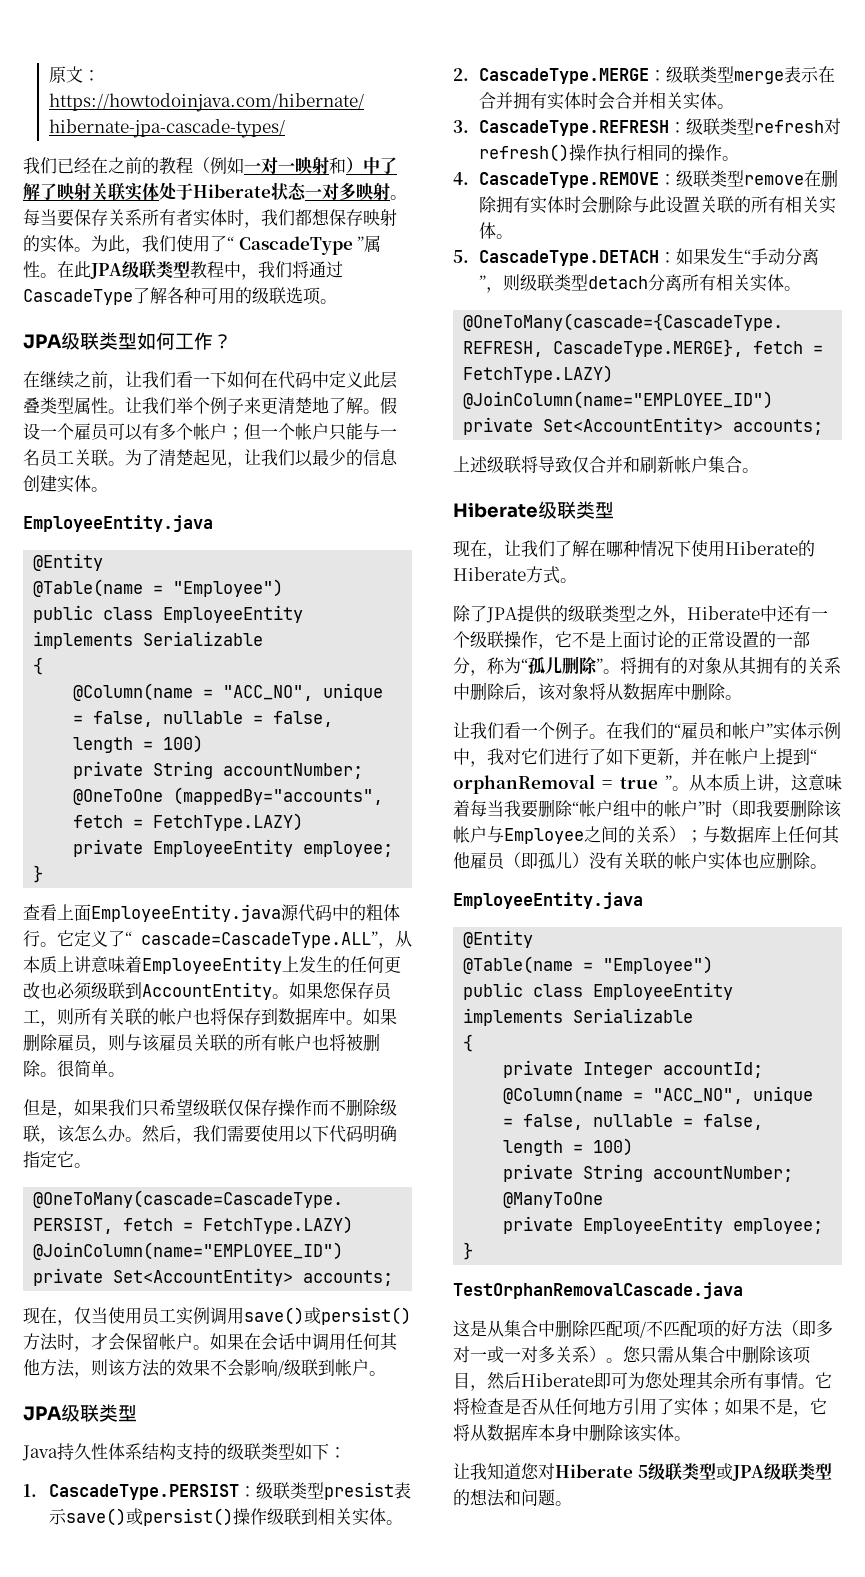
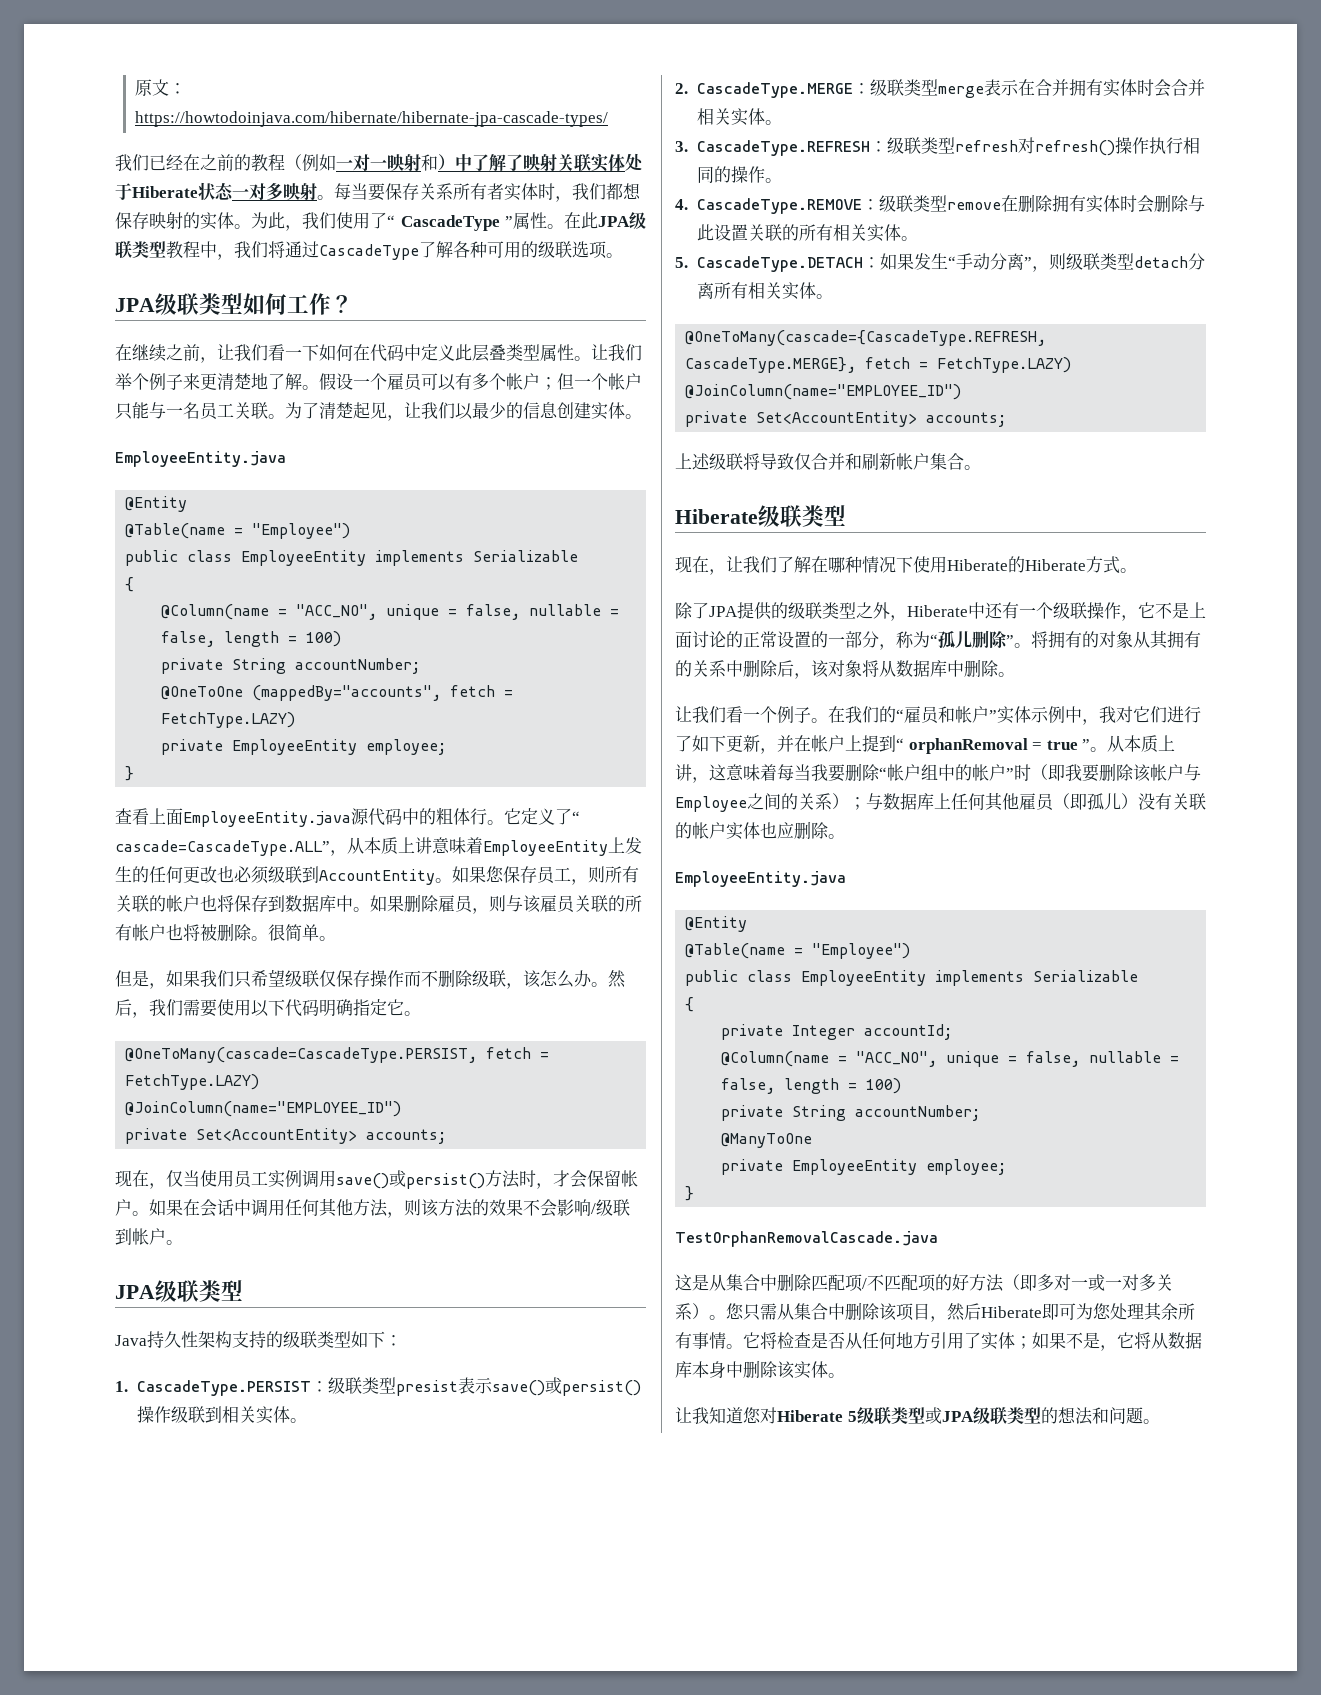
- Java持久性体系结构支持的级联类型如下：
+ Java持久性架构支持的级联类型如下：

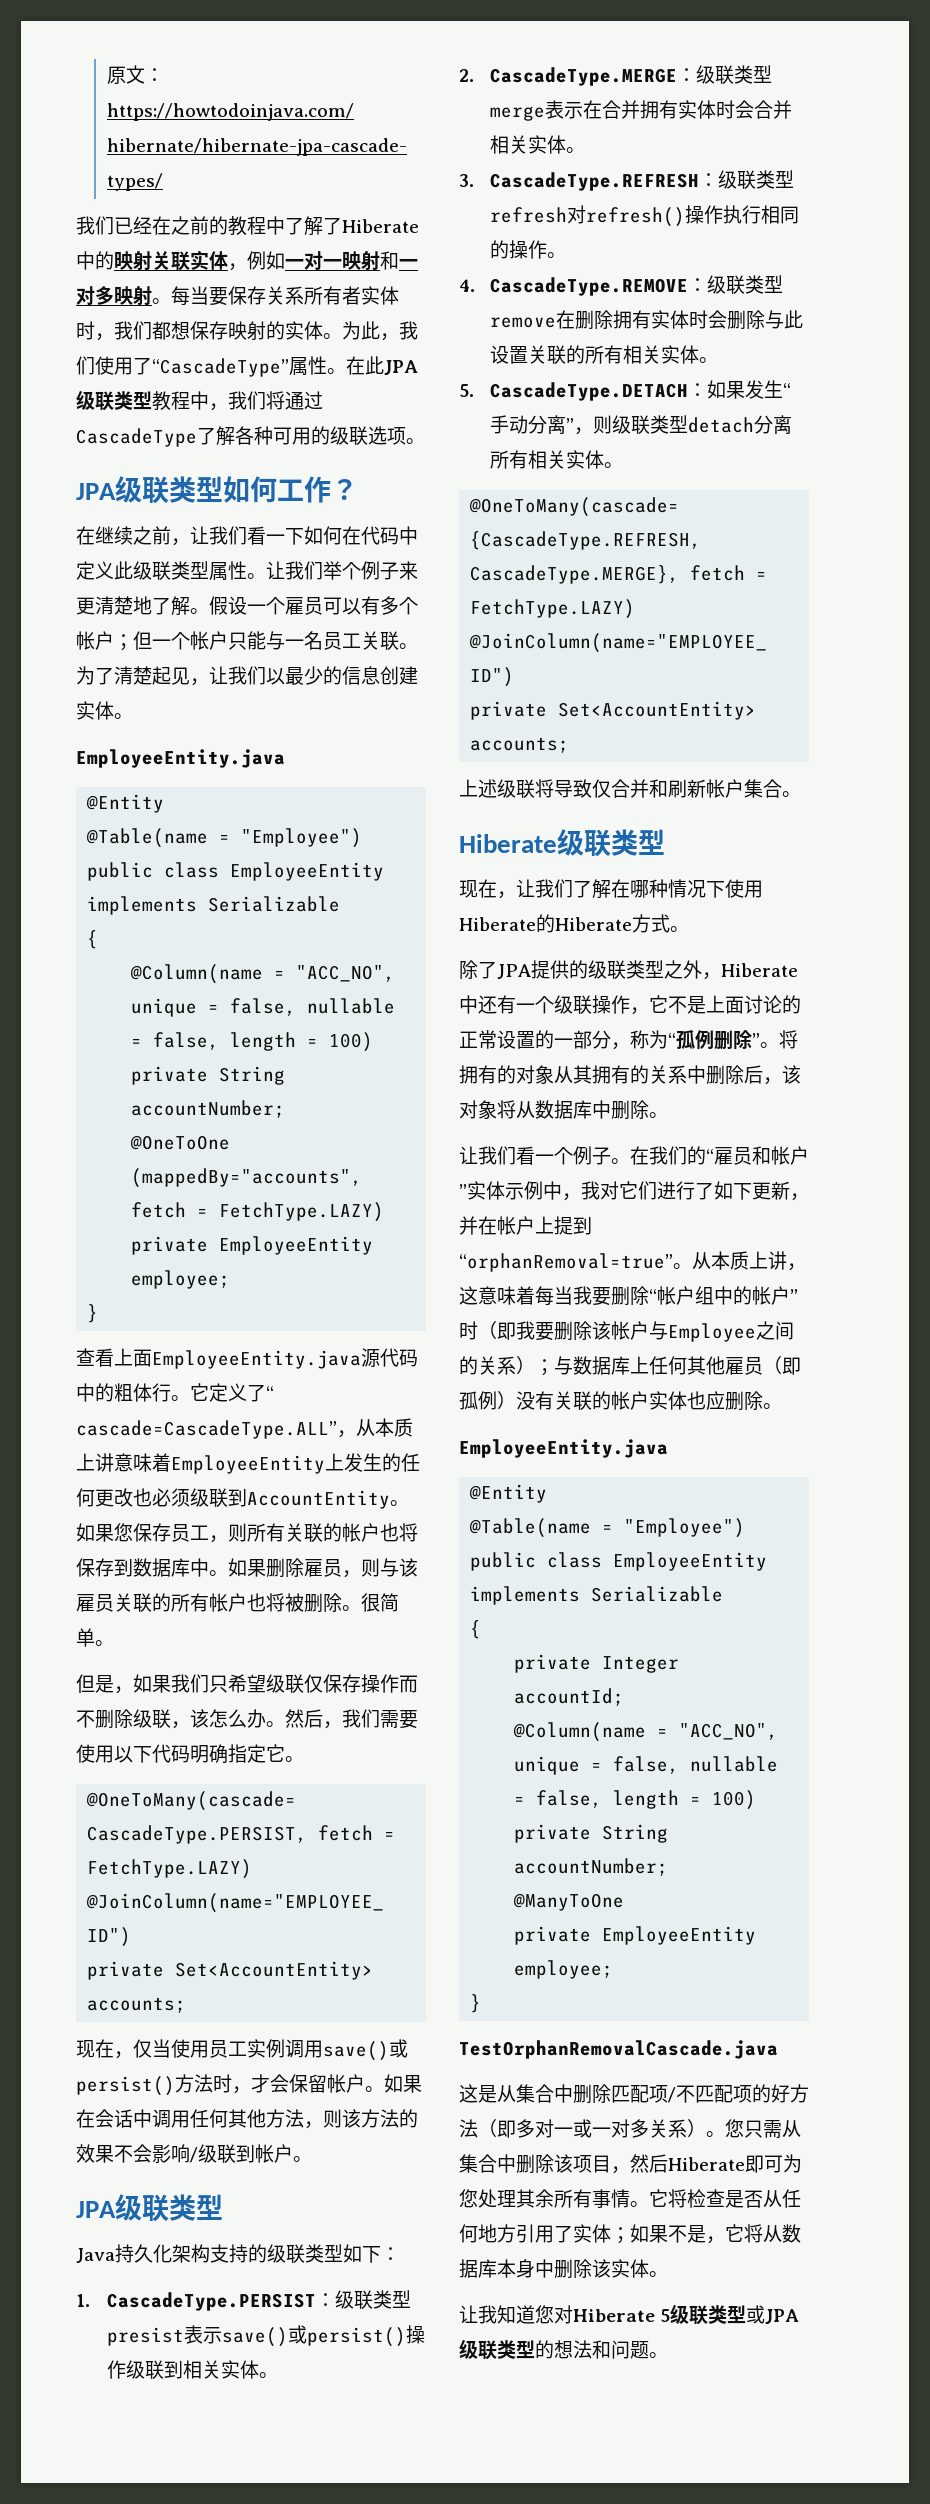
- 我们已经在之前的教程（例如一对一映射和）中了解了映射关联实体处于Hiberate状态一对多映射。
+ 我们已经在之前的教程中了解了Hiberate中的映射关联实体，例如一对一映射和一对多映射。
- 为此，我们使用了“ CascadeType ”属性。
+ 为此，我们使用了“CascadeType”属性。
- 在继续之前，让我们看一下如何在代码中定义此层叠类型属性。
+ 在继续之前，让我们看一下如何在代码中定义此级联类型属性。
- Java持久性架构支持的级联类型如下：
+ Java持久化架构支持的级联类型如下：
- 除了JPA提供的级联类型之外，Hiberate中还有一个级联操作，它不是上面讨论的正常设置的一部分，称为“孤儿删除”。
+ 除了JPA提供的级联类型之外，Hiberate中还有一个级联操作，它不是上面讨论的正常设置的一部分，称为“孤例删除”。
- 在我们的“雇员和帐户”实体示例中，我对它们进行了如下更新，并在帐户上提到“ orphanRemoval = true ”。
+ 在我们的“雇员和帐户”实体示例中，我对它们进行了如下更新，并在帐户上提到“orphanRemoval=true”。
- 从本质上讲，这意味着每当我要删除“帐户组中的帐户”时（即我要删除该帐户与Employee之间的关系）；与数据库上任何其他雇员（即孤儿）没有关联的帐户实体也应删除。
+ 从本质上讲，这意味着每当我要删除“帐户组中的帐户”时（即我要删除该帐户与Employee之间的关系）；与数据库上任何其他雇员（即孤例）没有关联的帐户实体也应删除。

